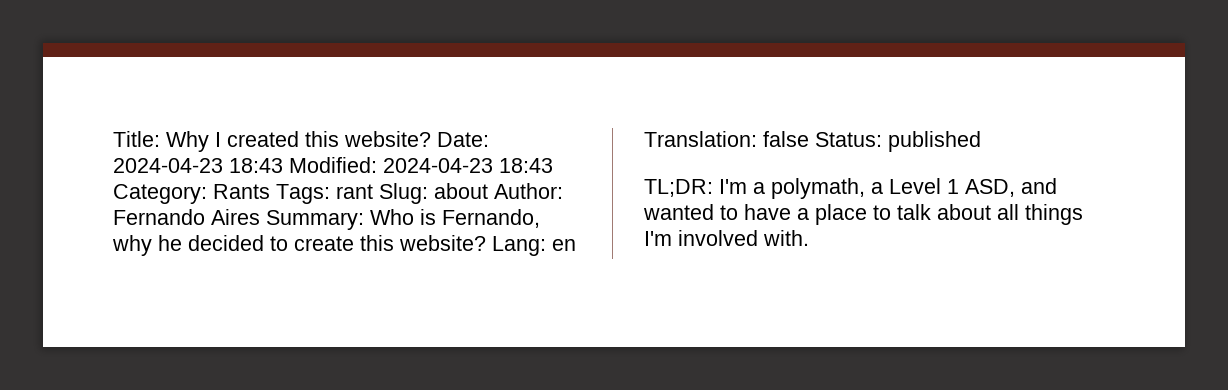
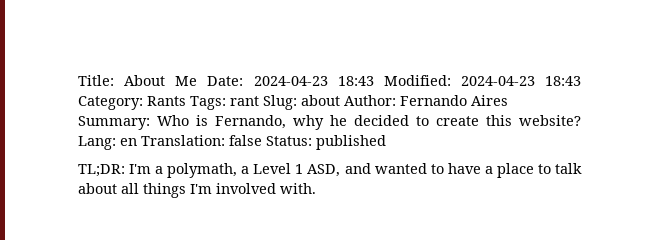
- Title: Why I created this website? Date: 2024-04-23 18:43 Modified: 2024-04-23 18:43 Category: Rants Tags: rant Slug: about Author: Fernando Aires Summary: Who is Fernando, why he decided to create this website?
+ Title: About Me Date: 2024-04-23 18:43 Modified: 2024-04-23 18:43 Category: Rants Tags: rant Slug: about Author: Fernando Aires Summary: Who is Fernando, why he decided to create this website?

